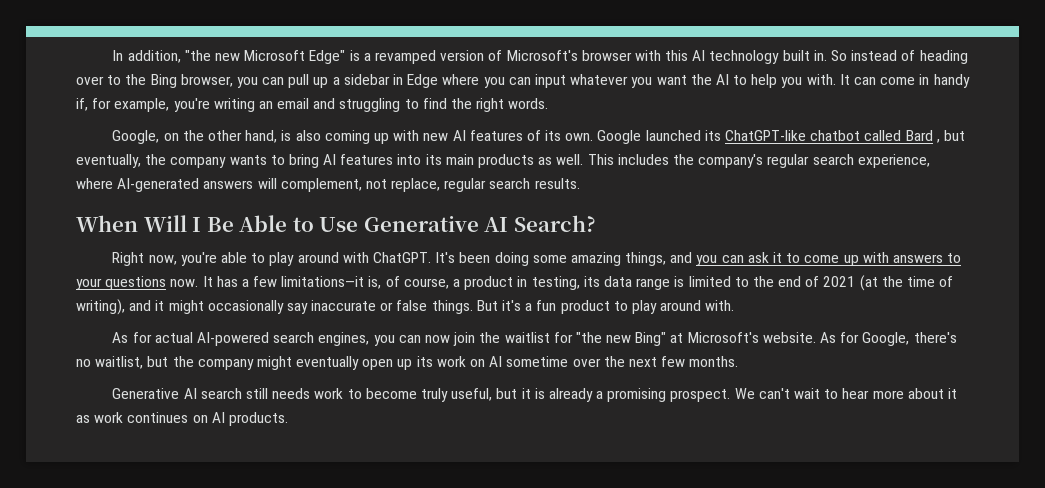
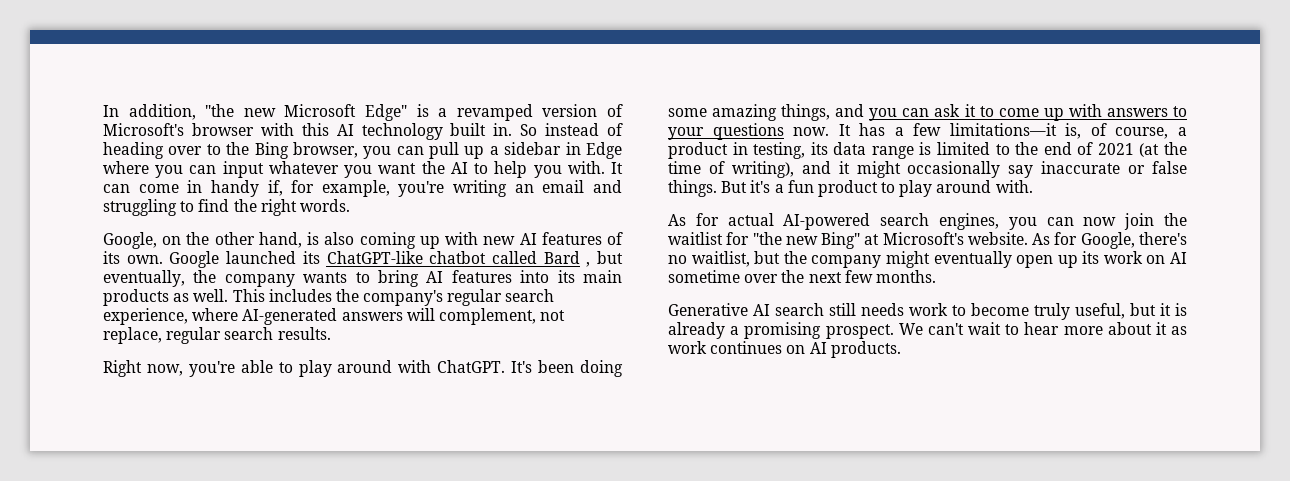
- When Will I Be Able to Use Generative AI Search?

